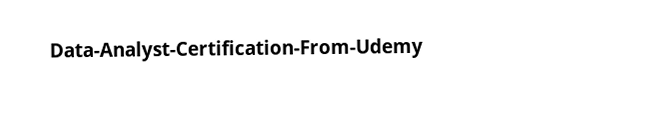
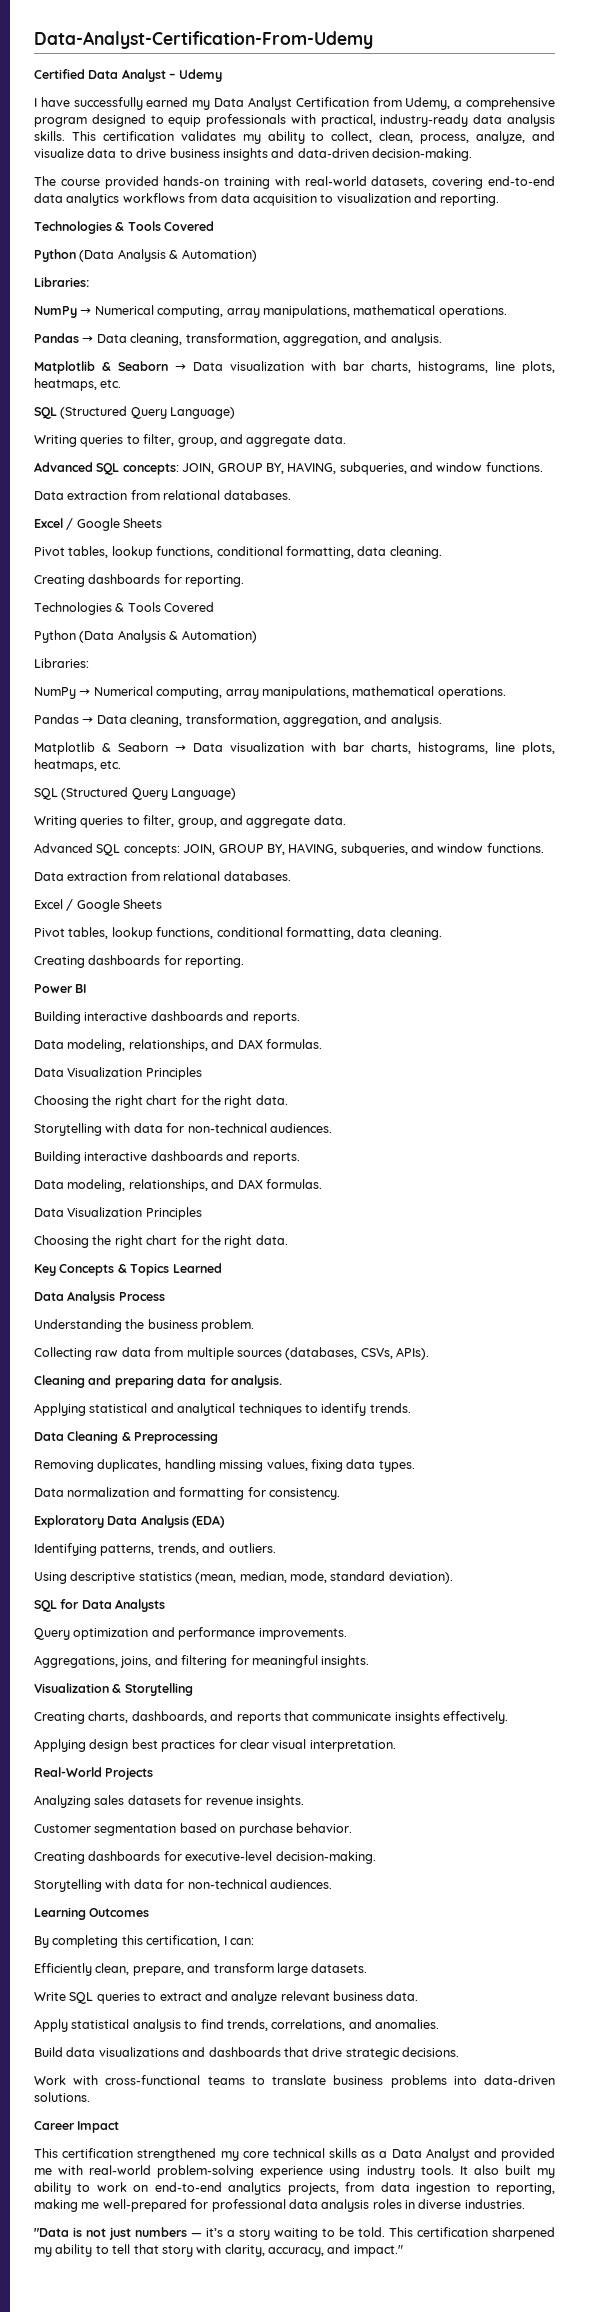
+ Certified Data Analyst – Udemy
+ I have successfully earned my Data Analyst Certification from Udemy, a comprehensive program designed to equip professionals with practical, industry-ready data analysis skills. This certification validates my ability to collect, clean, process, analyze, and visualize data to drive business insights and data-driven decision-making.
+ The course provided hands-on training with real-world datasets, covering end-to-end data analytics workflows from data acquisition to visualization and reporting.
+ Technologies & Tools Covered
+ Python (Data Analysis & Automation)
+ Libraries:
+ NumPy → Numerical computing, array manipulations, mathematical operations.
+ Pandas → Data cleaning, transformation, aggregation, and analysis.
+ Matplotlib & Seaborn → Data visualization with bar charts, histograms, line plots, heatmaps, etc.
+ SQL (Structured Query Language)
+ Writing queries to filter, group, and aggregate data.
+ Advanced SQL concepts: JOIN, GROUP BY, HAVING, subqueries, and window functions.
+ Data extraction from relational databases.
+ Excel / Google Sheets
+ Pivot tables, lookup functions, conditional formatting, data cleaning.
+ Creating dashboards for reporting.
+ Technologies & Tools Covered
+ Python (Data Analysis & Automation)
+ Libraries:
+ NumPy → Numerical computing, array manipulations, mathematical operations.
+ Pandas → Data cleaning, transformation, aggregation, and analysis.
+ Matplotlib & Seaborn → Data visualization with bar charts, histograms, line plots, heatmaps, etc.
+ SQL (Structured Query Language)
+ Writing queries to filter, group, and aggregate data.
+ Advanced SQL concepts: JOIN, GROUP BY, HAVING, subqueries, and window functions.
+ Data extraction from relational databases.
+ Excel / Google Sheets
+ Pivot tables, lookup functions, conditional formatting, data cleaning.
+ Creating dashboards for reporting.
+ Power BI
+ Building interactive dashboards and reports.
+ Data modeling, relationships, and DAX formulas.
+ Data Visualization Principles
+ Choosing the right chart for the right data.
+ Storytelling with data for non-technical audiences.
+ Building interactive dashboards and reports.
+ Data modeling, relationships, and DAX formulas.
+ Data Visualization Principles
+ Choosing the right chart for the right data.
+ Key Concepts & Topics Learned
+ Data Analysis Process
+ Understanding the business problem.
+ Collecting raw data from multiple sources (databases, CSVs, APIs).
+ Cleaning and preparing data for analysis.
+ Applying statistical and analytical techniques to identify trends.
+ Data Cleaning & Preprocessing
+ Removing duplicates, handling missing values, fixing data types.
+ Data normalization and formatting for consistency.
+ Exploratory Data Analysis (EDA)
+ Identifying patterns, trends, and outliers.
+ Using descriptive statistics (mean, median, mode, standard deviation).
+ SQL for Data Analysts
+ Query optimization and performance improvements.
+ Aggregations, joins, and filtering for meaningful insights.
+ Visualization & Storytelling
+ Creating charts, dashboards, and reports that communicate insights effectively.
+ Applying design best practices for clear visual interpretation.
+ Real-World Projects
+ Analyzing sales datasets for revenue insights.
+ Customer segmentation based on purchase behavior.
+ Creating dashboards for executive-level decision-making.
+ Storytelling with data for non-technical audiences.
+ Learning Outcomes
+ By completing this certification, I can:
+ Efficiently clean, prepare, and transform large datasets.
+ Write SQL queries to extract and analyze relevant business data.
+ Apply statistical analysis to find trends, correlations, and anomalies.
+ Build data visualizations and dashboards that drive strategic decisions.
+ Work with cross-functional teams to translate business problems into data-driven solutions.
+ Career Impact
+ This certification strengthened my core technical skills as a Data Analyst and provided me with real-world problem-solving experience using industry tools. It also built my ability to work on end-to-end analytics projects, from data ingestion to reporting, making me well-prepared for professional data analysis roles in diverse industries.
+ "Data is not just numbers — it’s a story waiting to be told. This certification sharpened my ability to tell that story with clarity, accuracy, and impact."

